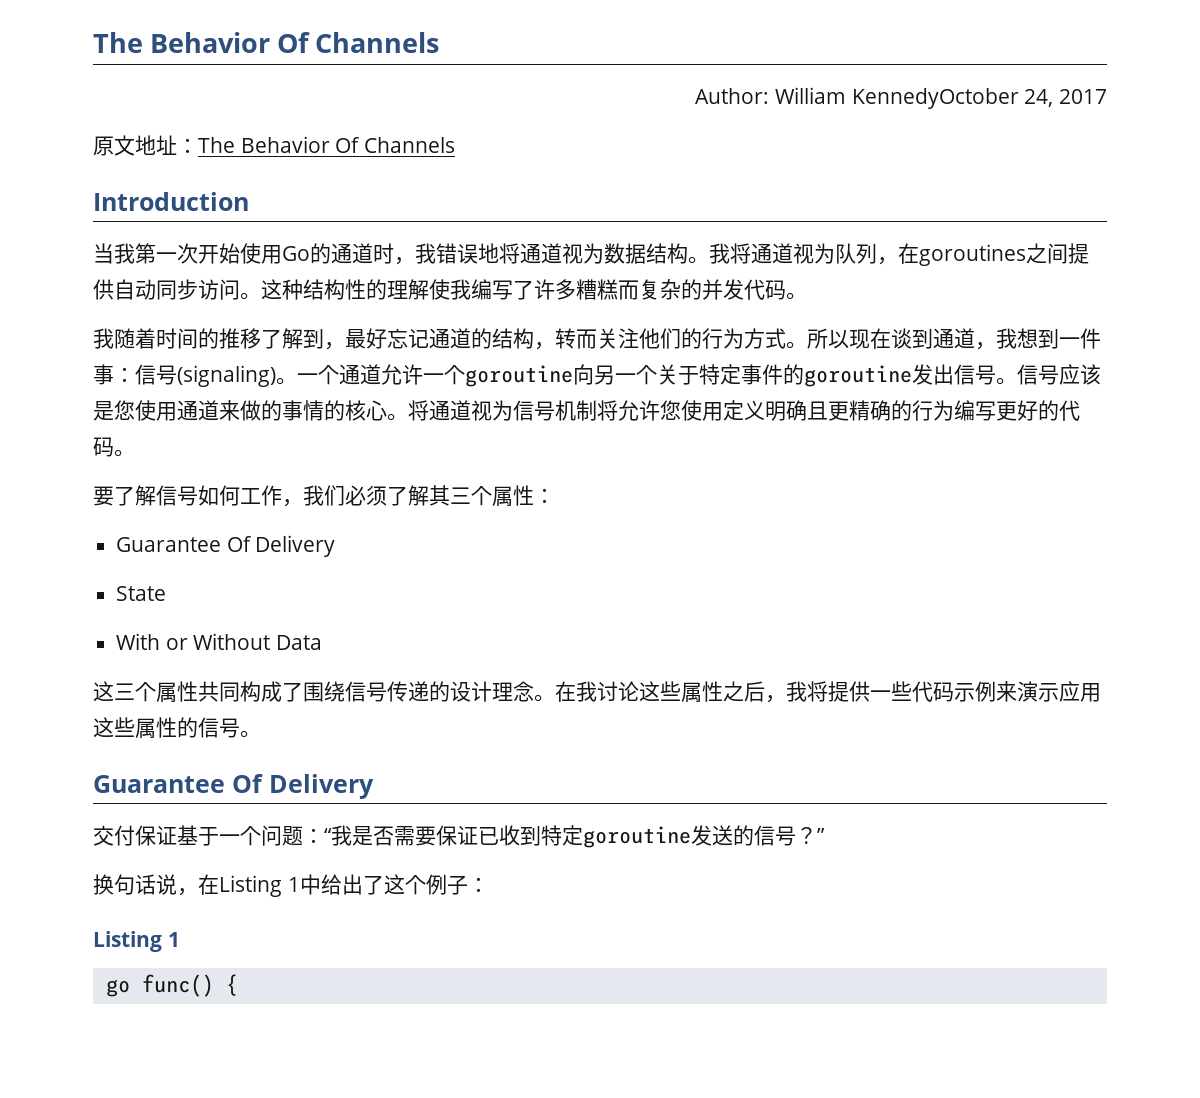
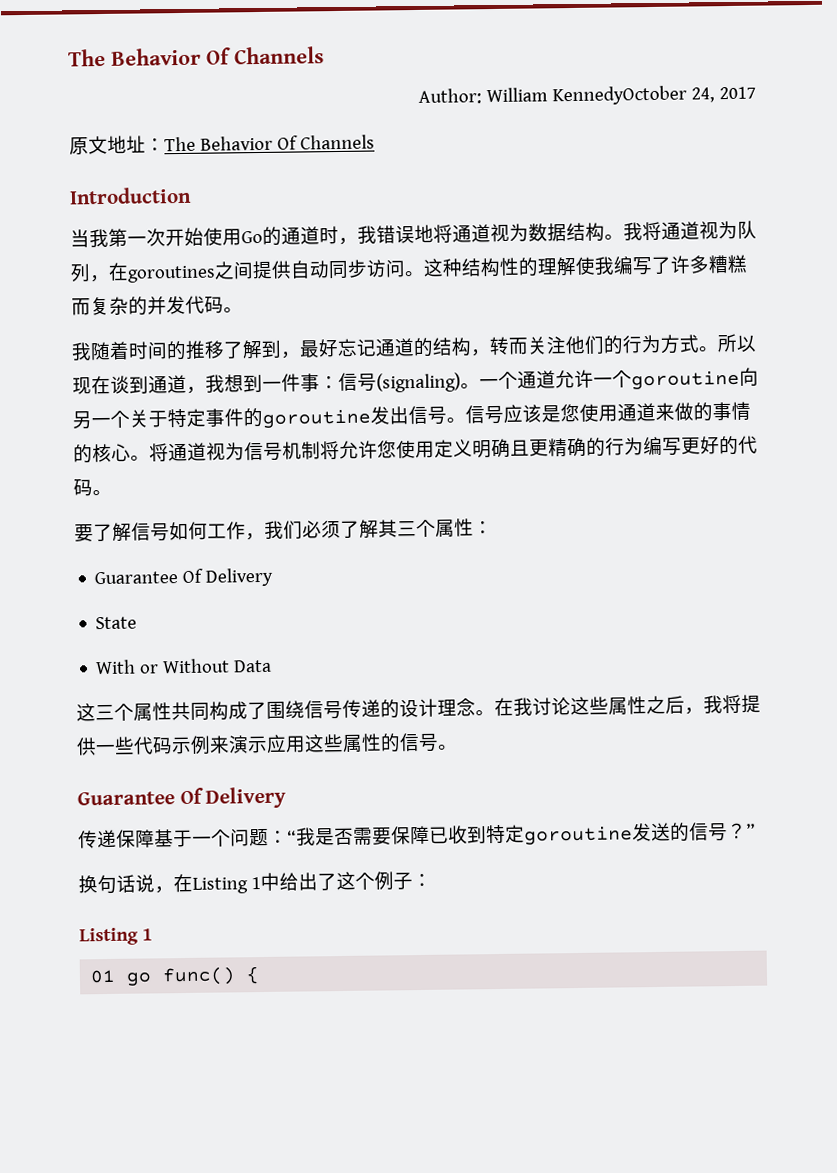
- 交付保证基于一个问题：“我是否需要保证已收到特定goroutine发送的信号？”
+ 传递保障基于一个问题：“我是否需要保障已收到特定goroutine发送的信号？”
- go func() {
+ 01 go func() {

